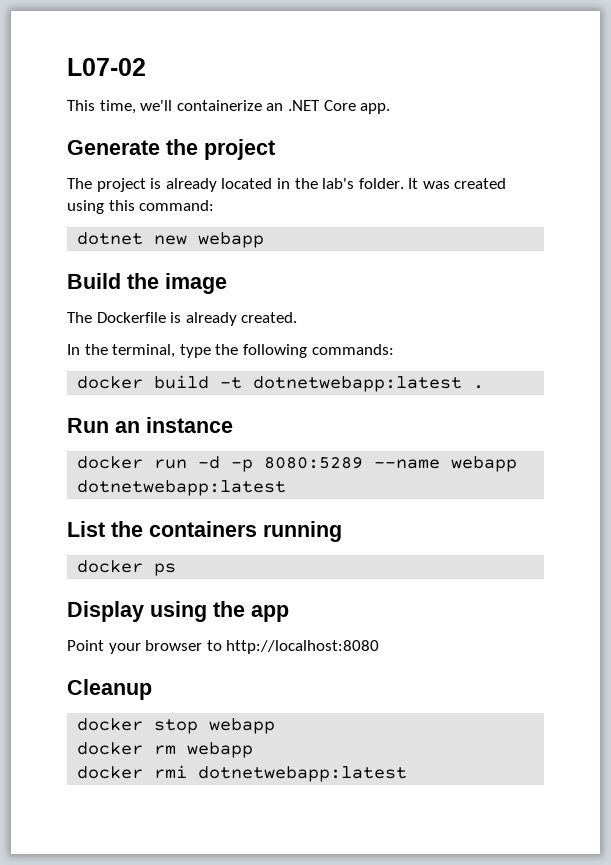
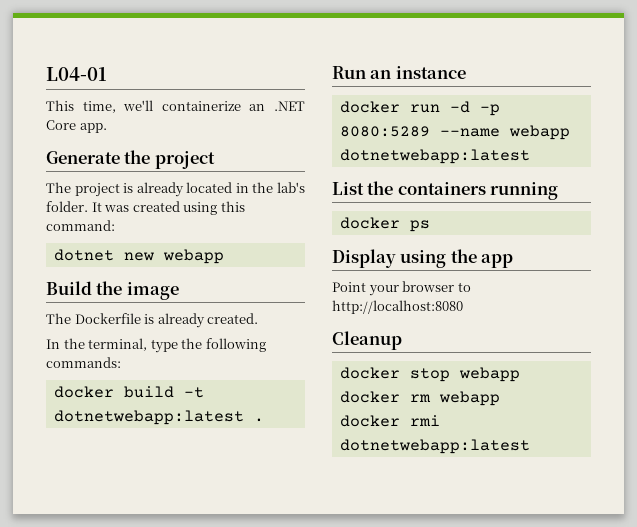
- L07-02
+ L04-01

